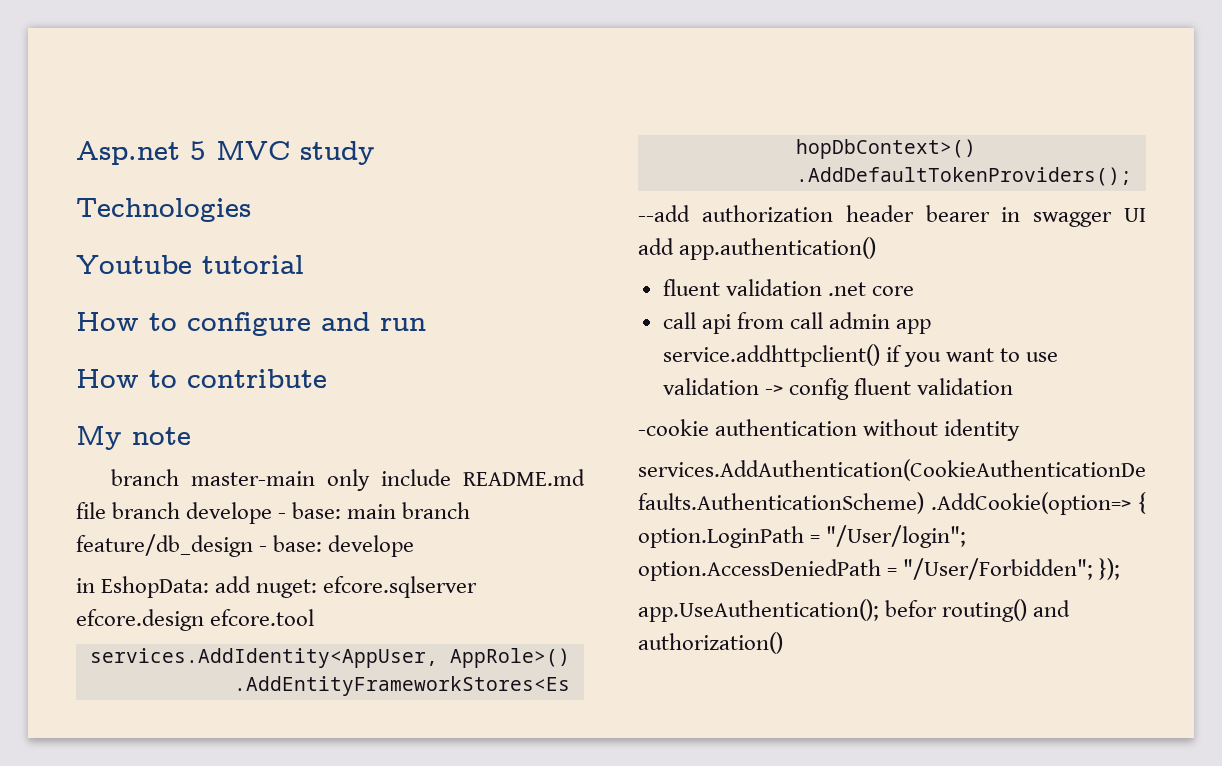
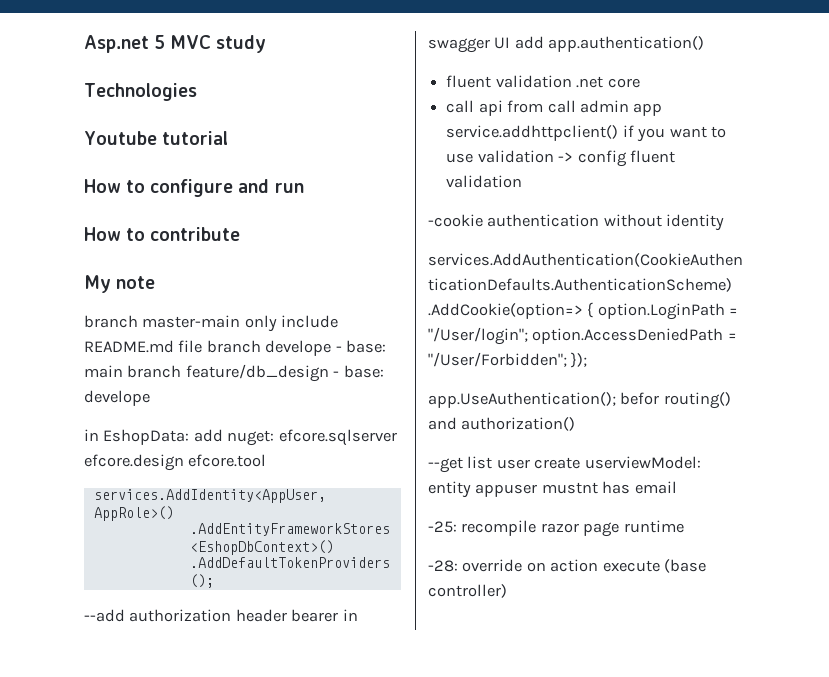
+ --get list user create userviewModel: entity appuser mustnt has email
+ -25: recompile razor page runtime
+ -28: override on action execute (base controller)

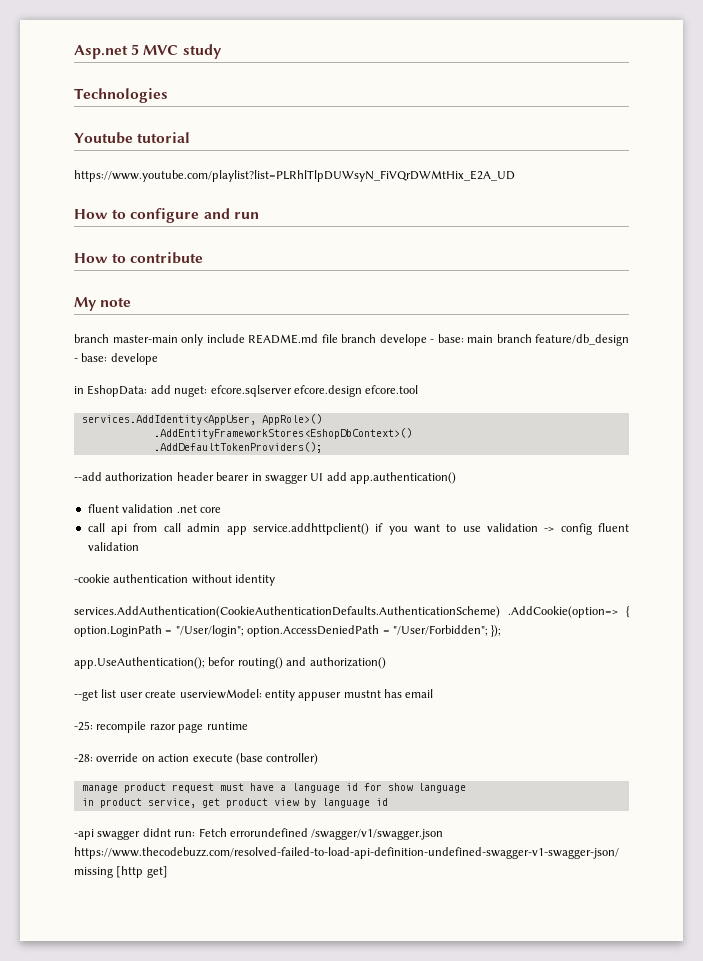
+ https://www.youtube.com/playlist?list=PLRhlTlpDUWsyN_FiVQrDWMtHix_E2A_UD
+ manage product request must have a language id for show language
+ in product service, get product view by language id
+ -api swagger didnt run: Fetch errorundefined /swagger/v1/swagger.json https://www.thecodebuzz.com/resolved-failed-to-load-api-definition-undefined-swagger-v1-swagger-json/ missing [http get]

